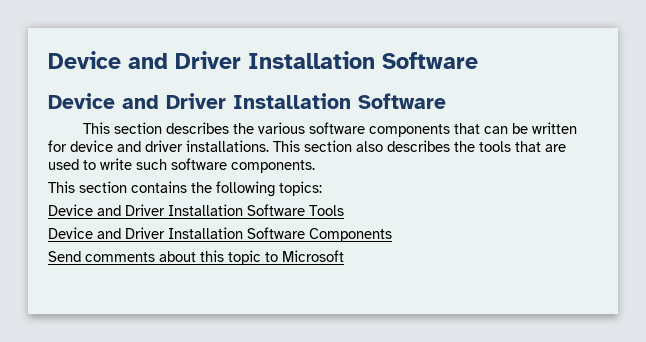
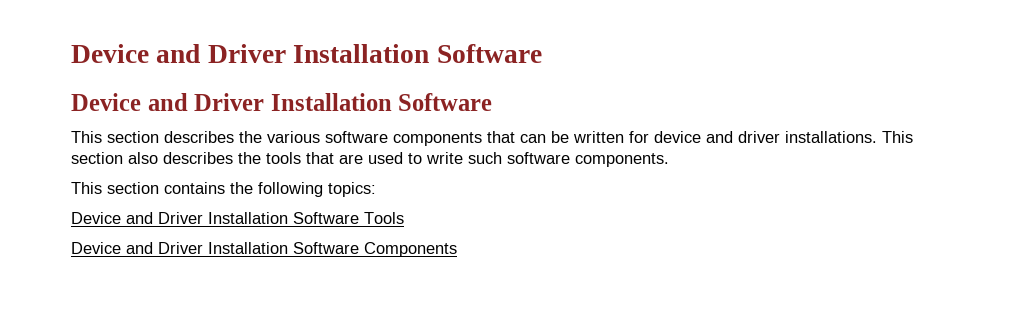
- Send comments about this topic to Microsoft

